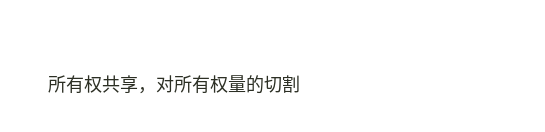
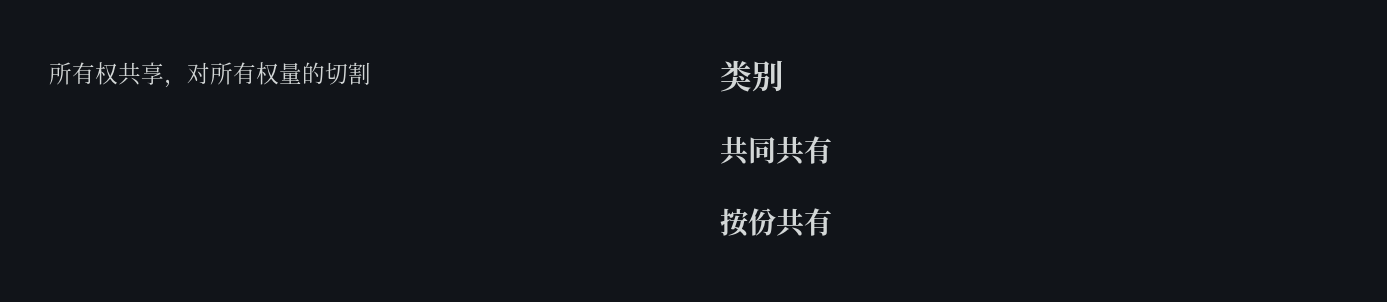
+ 类别
+ 共同共有
+ 按份共有

